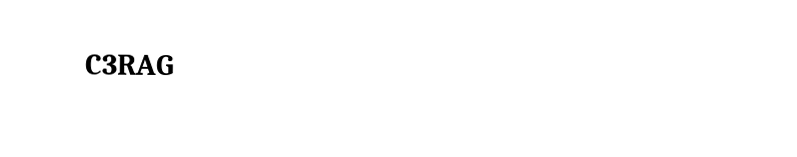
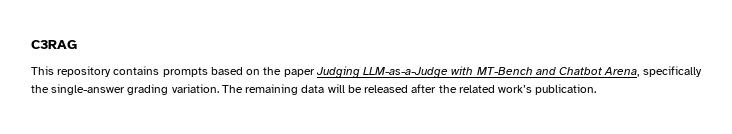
+ This repository contains prompts based on the paper Judging LLM-as-a-Judge with MT-Bench and Chatbot Arena, specifically the single-answer grading variation. The remaining data will be released after the related work’s publication.

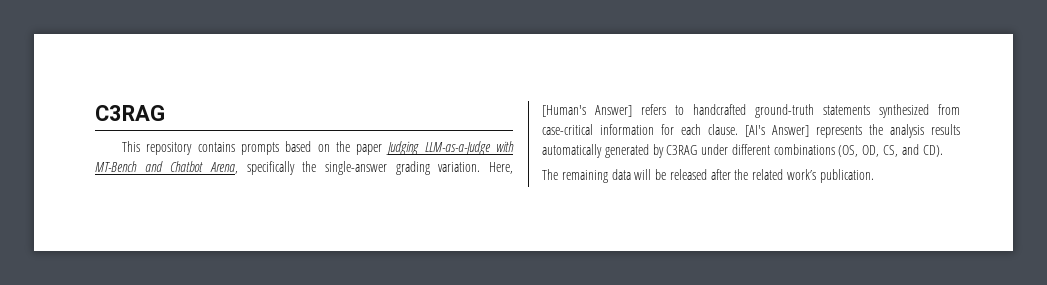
- This repository contains prompts based on the paper Judging LLM-as-a-Judge with MT-Bench and Chatbot Arena, specifically the single-answer grading variation. The remaining data will be released after the related work’s publication.
+ This repository contains prompts based on the paper Judging LLM-as-a-Judge with MT-Bench and Chatbot Arena, specifically the single-answer grading variation. Here, [Human's Answer] refers to handcrafted ground-truth statements synthesized from case-critical information for each clause. [AI's Answer] represents the analysis results automatically generated by C3RAG under different combinations (OS, OD, CS, and CD).
+ The remaining data will be released after the related work’s publication.

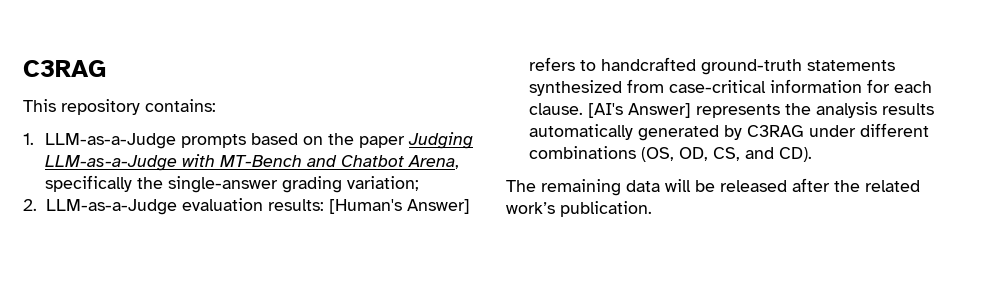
- This repository contains prompts based on the paper Judging LLM-as-a-Judge with MT-Bench and Chatbot Arena, specifically the single-answer grading variation. Here, [Human's Answer] refers to handcrafted ground-truth statements synthesized from case-critical information for each clause.
+ This repository contains:
+ 1. LLM-as-a-Judge prompts based on the paper Judging LLM-as-a-Judge with MT-Bench and Chatbot Arena, specifically the single-answer grading variation;
+ 2. LLM-as-a-Judge evaluation results: [Human's Answer] refers to handcrafted ground-truth statements synthesized from case-critical information for each clause.

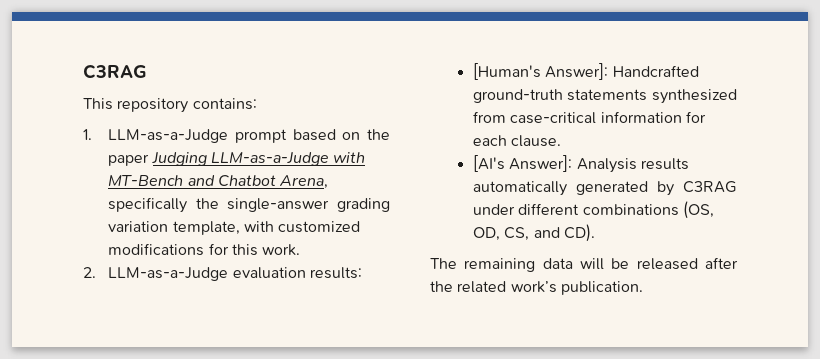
- 1. LLM-as-a-Judge prompts based on the paper Judging LLM-as-a-Judge with MT-Bench and Chatbot Arena, specifically the single-answer grading variation;
+ 1. LLM-as-a-Judge prompt based on the paper Judging LLM-as-a-Judge with MT-Bench and Chatbot Arena, specifically the single-answer grading variation template, with customized modifications for this work.
- 2. LLM-as-a-Judge evaluation results: [Human's Answer] refers to handcrafted ground-truth statements synthesized from case-critical information for each clause. [AI's Answer] represents the analysis results automatically generated by C3RAG under different combinations (OS, OD, CS, and CD).
+ 2. LLM-as-a-Judge evaluation results:
+ [Human's Answer]: Handcrafted ground-truth statements synthesized from case-critical information for each clause.
+ [AI's Answer]: Analysis results automatically generated by C3RAG under different combinations (OS, OD, CS, and CD).

